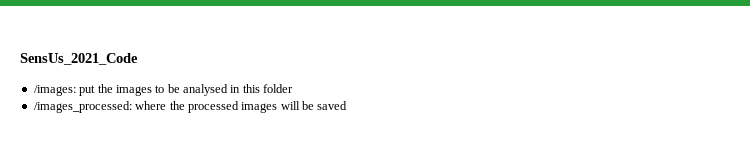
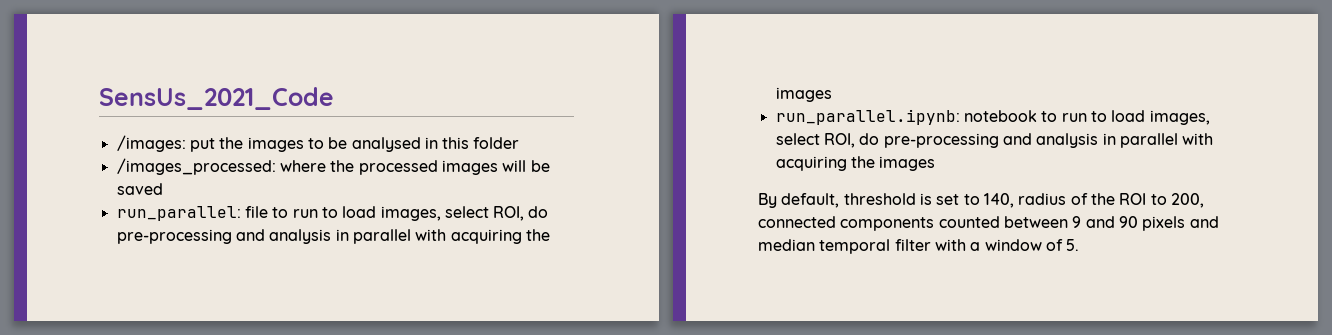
+ run_parallel: file to run to load images, select ROI, do pre-processing and analysis in parallel with acquiring the images
+ run_parallel.ipynb: notebook to run to load images, select ROI, do pre-processing and analysis in parallel with acquiring the images
+ By default, threshold is set to 140, radius of the ROI to 200, connected components counted between 9 and 90 pixels and median temporal filter with a window of 5.

